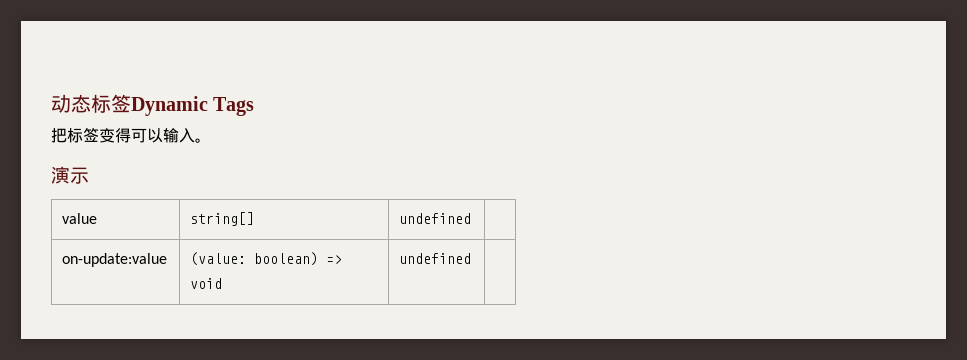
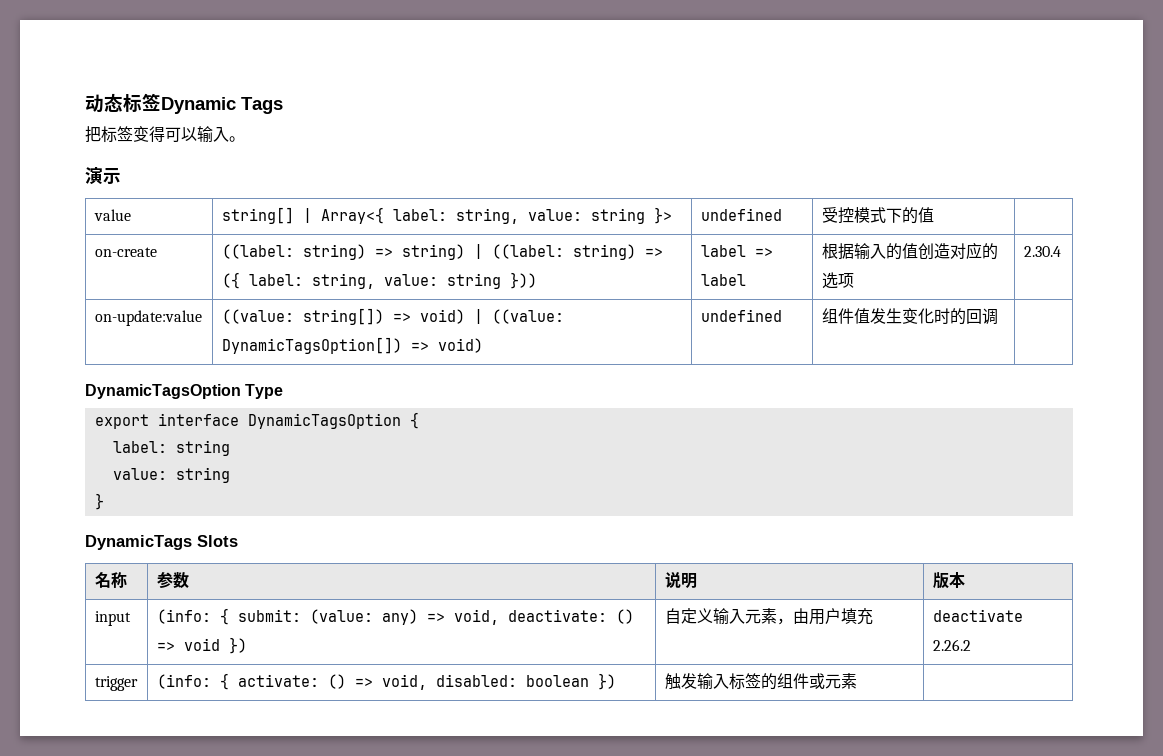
- value | string[] | undefined |
- on-update:value | (value: boolean) => void | undefined |
+ value | string[] | Array<{ label: string, value: string }> | undefined | 受控模式下的值 |
+ on-create | ((label: string) => string) | ((label: string) => ({ label: string, value: string })) | label => label | 根据输入的值创造对应的选项 | 2.30.4
+ on-update:value | ((value: string[]) => void) | ((value: DynamicTagsOption[]) => void) | undefined | 组件值发生变化时的回调 |
+ DynamicTagsOption Type
+ export interface DynamicTagsOption {
+ label: string
+ value: string
+ }
+ DynamicTags Slots
+ 名称 | 参数 | 说明 | 版本
+ input | (info: { submit: (value: any) => void, deactivate: () => void }) | 自定义输入元素，由用户填充 | deactivate 2.26.2
+ trigger | (info: { activate: () => void, disabled: boolean }) | 触发输入标签的组件或元素 |

